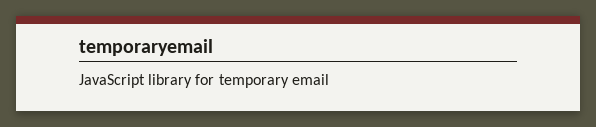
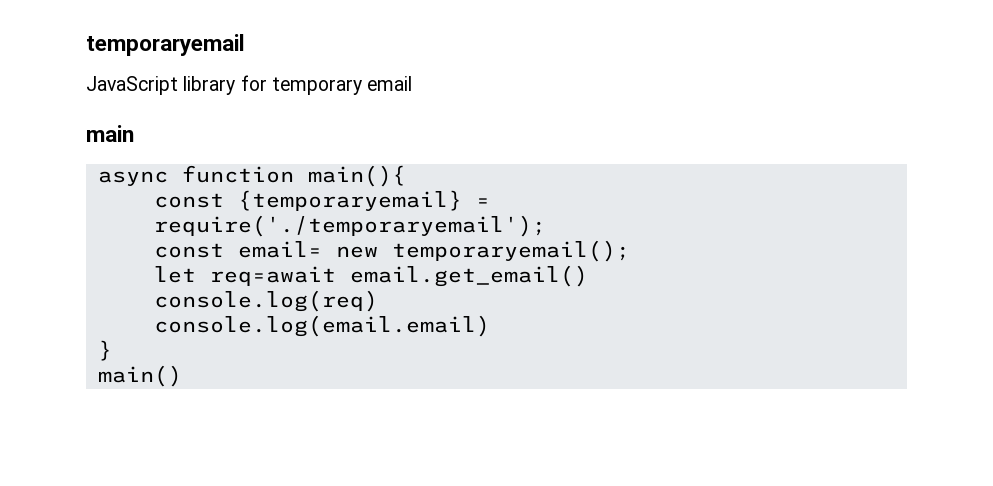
+ main
+ async function main(){
+ const {temporaryemail} = require('./temporaryemail');
+ const email= new temporaryemail();
+ let req=await email.get_email()
+ console.log(req)
+ console.log(email.email)
+ }
+ main()

